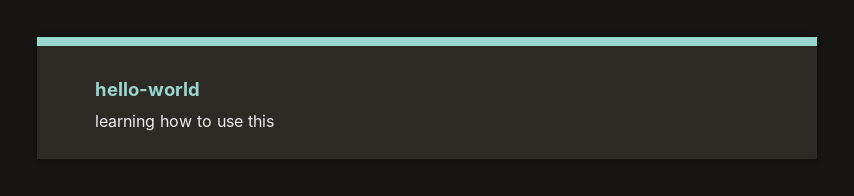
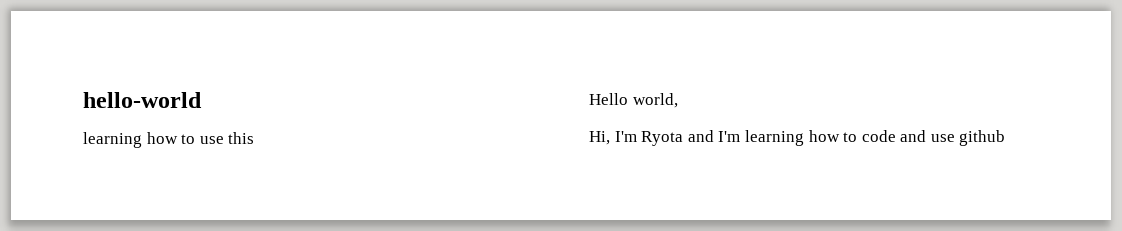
+ Hello world,
+ Hi, I'm Ryota and I'm learning how to code and use github

